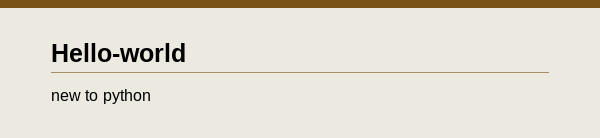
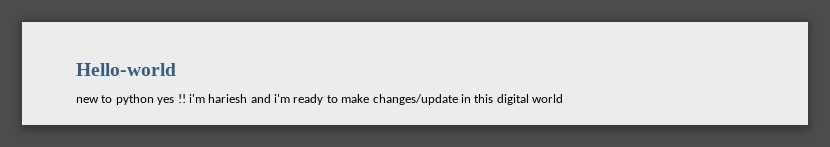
- new to python
+ new to python yes !! i'm hariesh and i'm ready to make changes/update in this digital world

